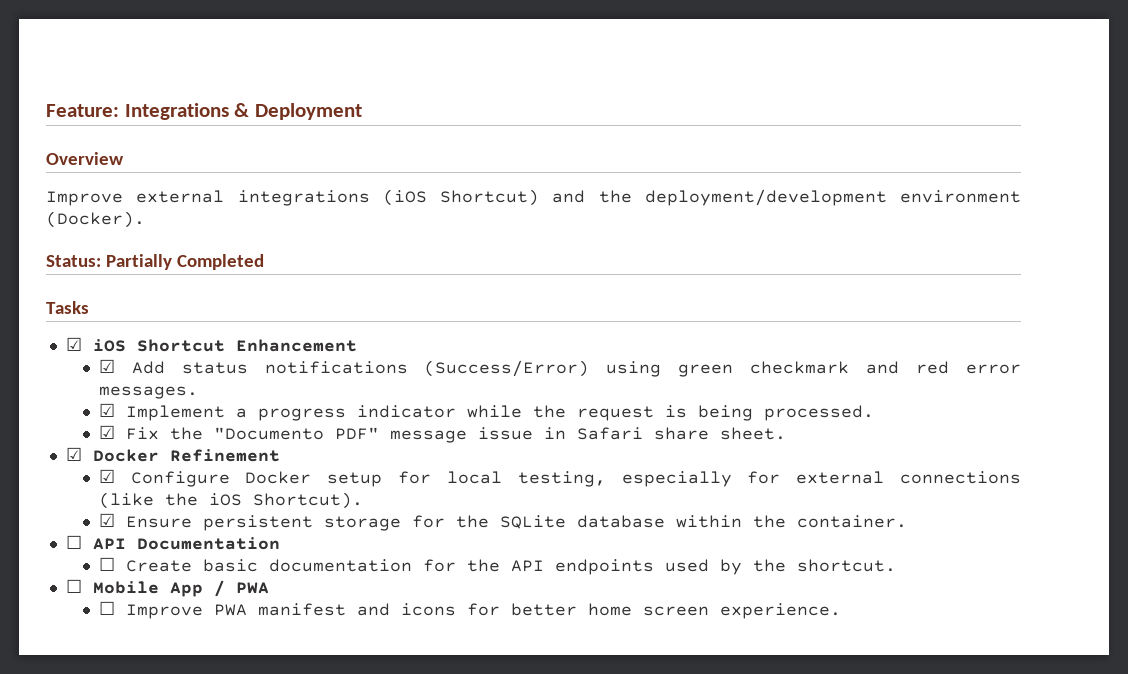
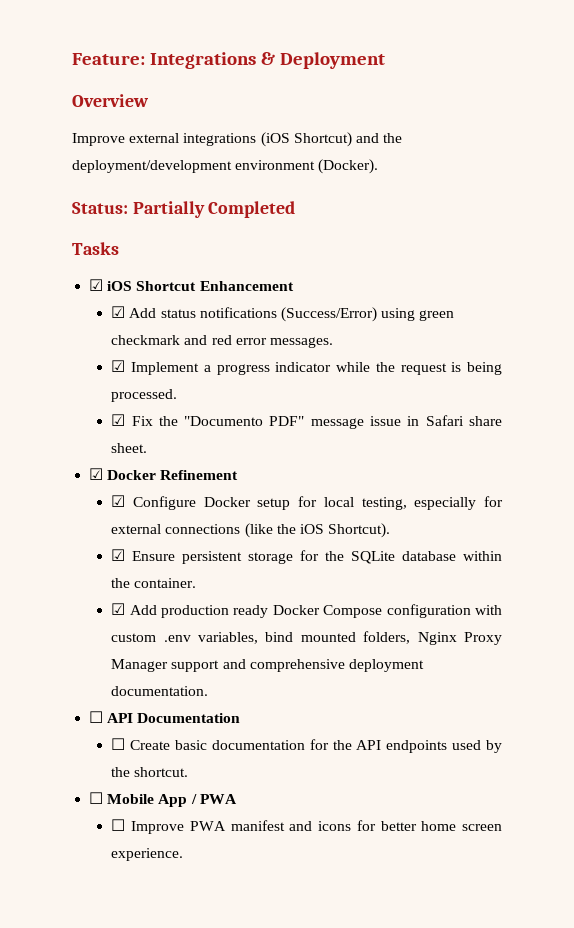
+ ☑ Add production ready Docker Compose configuration with custom .env variables, bind mounted folders, Nginx Proxy Manager support and comprehensive deployment documentation.

